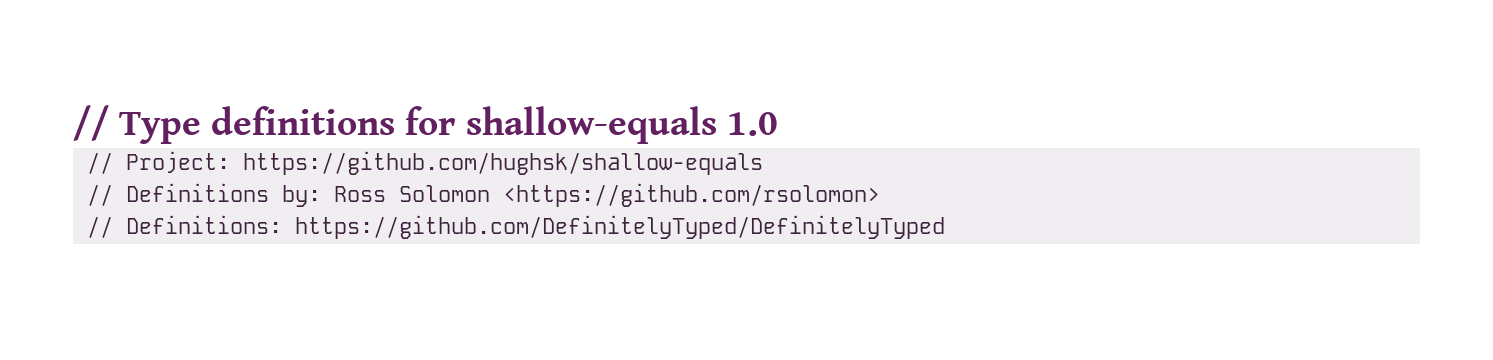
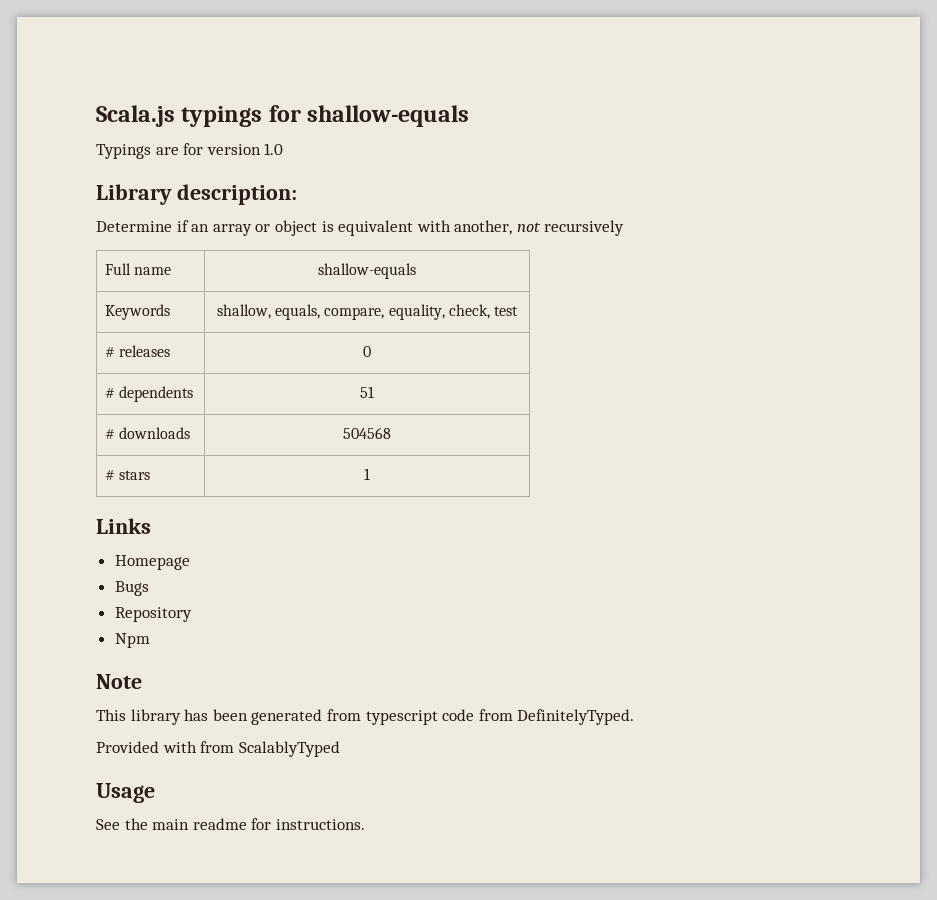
- // Type definitions for shallow-equals 1.0
- // Project: https://github.com/hughsk/shallow-equals
- // Definitions by: Ross Solomon <https://github.com/rsolomon>
- // Definitions: https://github.com/DefinitelyTyped/DefinitelyTyped
+ Scala.js typings for shallow-equals
+ Typings are for version 1.0
+ Library description:
+ Determine if an array or object is equivalent with another, not recursively
+ Full name | shallow-equals
+ Keywords | shallow, equals, compare, equality, check, test
+ # releases | 0
+ # dependents | 51
+ # downloads | 504568
+ # stars | 1
+ Links
+ Homepage
+ Bugs
+ Repository
+ Npm
+ Note
+ This library has been generated from typescript code from DefinitelyTyped.
+ Provided with from ScalablyTyped
+ Usage
+ See the main readme for instructions.

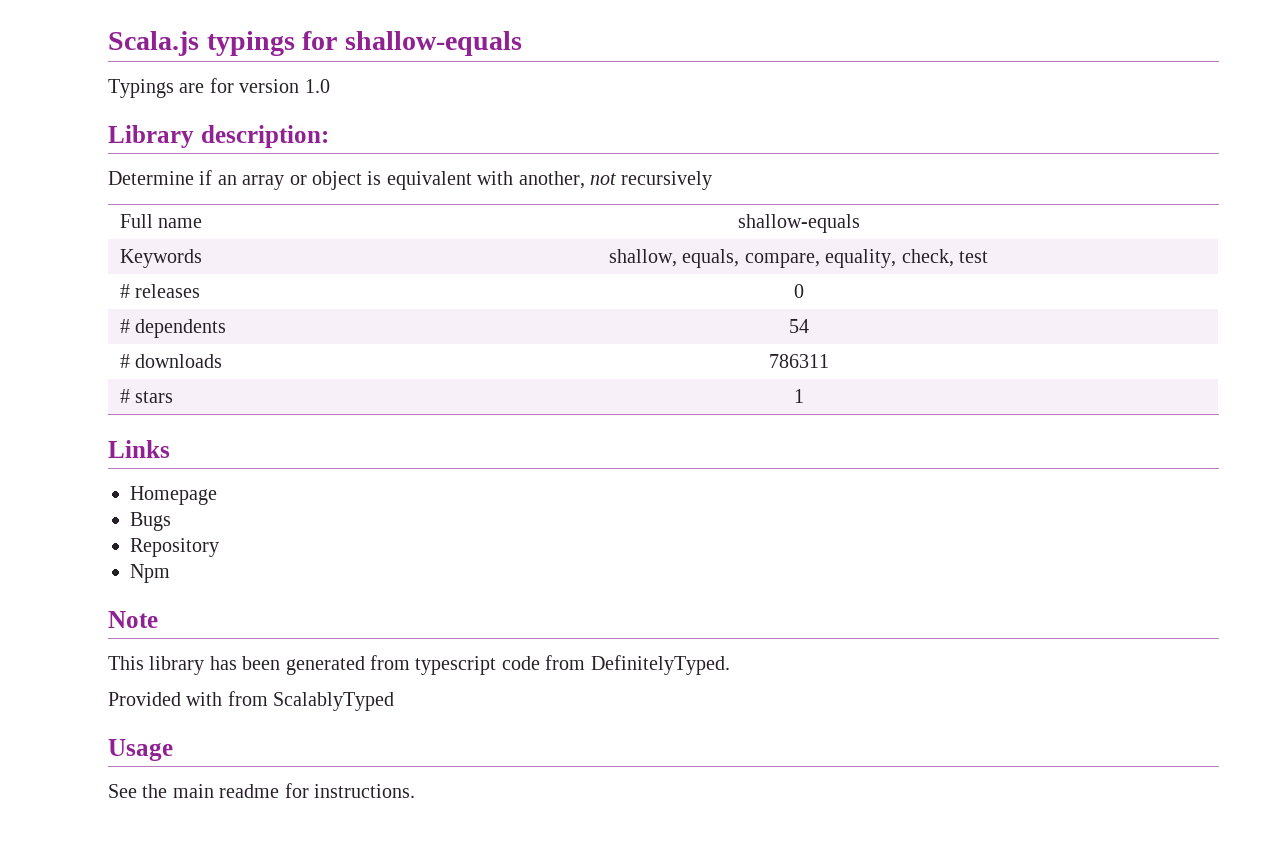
- # dependents | 51
+ # dependents | 54
- # downloads | 504568
+ # downloads | 786311

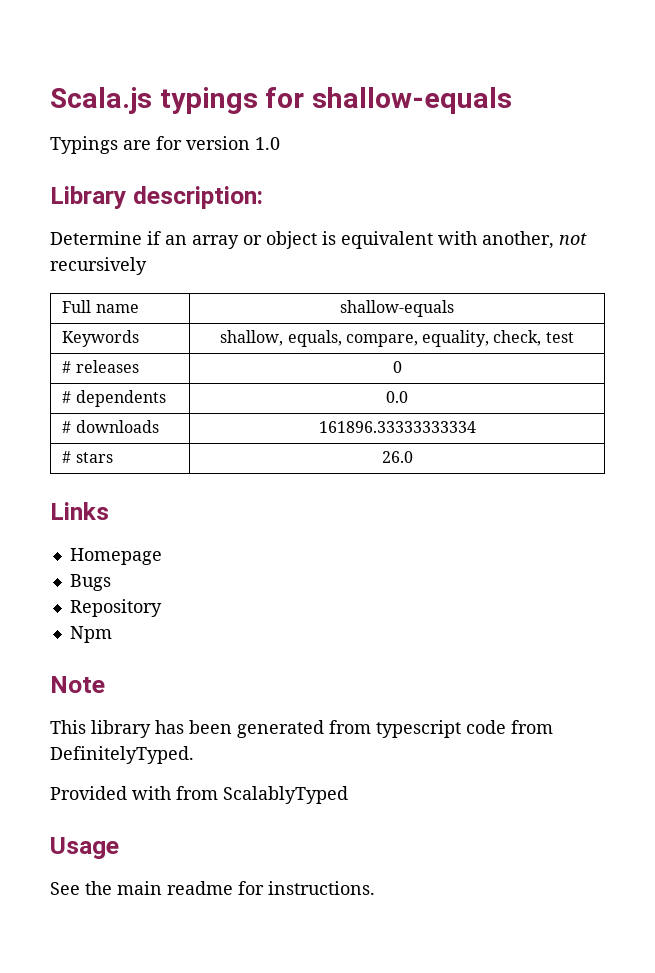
- # dependents | 54
+ # dependents | 0.0
- # downloads | 786311
+ # downloads | 161896.33333333334
- # stars | 1
+ # stars | 26.0

